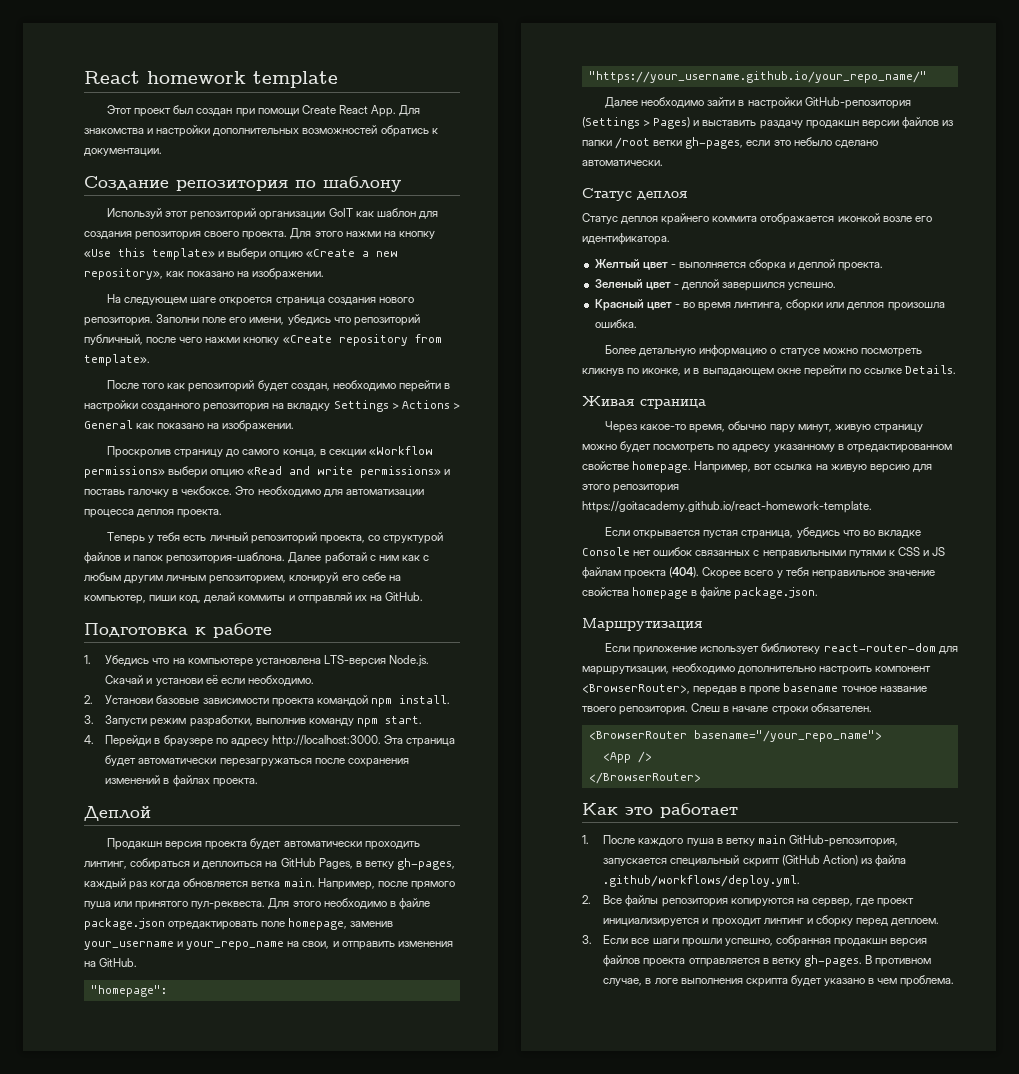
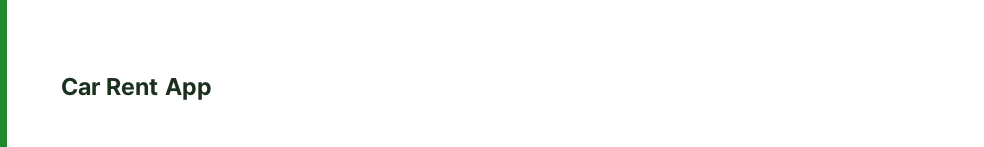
- React homework template
- Этот проект был создан при помощи Create React App. Для знакомства и настройки дополнительных возможностей обратись к документации.
- Создание репозитория по шаблону
- Используй этот репозиторий организации GoIT как шаблон для создания репозитория своего проекта. Для этого нажми на кнопку «Use this template» и выбери опцию «Create a new repository», как показано на изображении.
- На следующем шаге откроется страница создания нового репозитория. Заполни поле его имени, убедись что репозиторий публичный, после чего нажми кнопку «Create repository from template».
- После того как репозиторий будет создан, необходимо перейти в настройки созданного репозитория на вкладку Settings > Actions > General как показано на изображении.
- Проскролив страницу до самого конца, в секции «Workflow permissions» выбери опцию «Read and write permissions» и поставь галочку в чекбоксе. Это необходимо для автоматизации процесса деплоя проекта.
- Теперь у тебя есть личный репозиторий проекта, со структурой файлов и папок репозитория-шаблона. Далее работай с ним как с любым другим личным репозиторием, клонируй его себе на компьютер, пиши код, делай коммиты и отправляй их на GitHub.
- Подготовка к работе
- 1. Убедись что на компьютере установлена LTS-версия Node.js. Скачай и установи её если необходимо.
- 2. Установи базовые зависимости проекта командой npm install.
- 3. Запусти режим разработки, выполнив команду npm start.
- 4. Перейди в браузере по адресу http://localhost:3000. Эта страница будет автоматически перезагружаться после сохранения изменений в файлах проекта.
- Деплой
- Продакшн версия проекта будет автоматически проходить линтинг, собираться и деплоиться на GitHub Pages, в ветку gh-pages, каждый раз когда обновляется ветка main. Например, после прямого пуша или принятого пул-реквеста. Для этого необходимо в файле package.json отредактировать поле homepage, заменив your_username и your_repo_name на свои, и отправить изменения на GitHub.
- "homepage": "https://your_username.github.io/your_repo_name/"
- Далее необходимо зайти в настройки GitHub-репозитория (Settings > Pages) и выставить раздачу продакшн версии файлов из папки /root ветки gh-pages, если это небыло сделано автоматически.
- Статус деплоя
- Статус деплоя крайнего коммита отображается иконкой возле его идентификатора.
- Желтый цвет - выполняется сборка и деплой проекта.
- Зеленый цвет - деплой завершился успешно.
- Красный цвет - во время линтинга, сборки или деплоя произошла ошибка.
- Более детальную информацию о статусе можно посмотреть кликнув по иконке, и в выпадающем окне перейти по ссылке Details.
- Живая страница
- Через какое-то время, обычно пару минут, живую страницу можно будет посмотреть по адресу указанному в отредактированном свойстве homepage. Например, вот ссылка на живую версию для этого репозитория https://goitacademy.github.io/react-homework-template.
- Если открывается пустая страница, убедись что во вкладке Console нет ошибок связанных с неправильными путями к CSS и JS файлам проекта (404). Скорее всего у тебя неправильное значение свойства homepage в файле package.json.
- Маршрутизация
- Если приложение использует библиотеку react-router-dom для маршрутизации, необходимо дополнительно настроить компонент <BrowserRouter>, передав в пропе basename точное название твоего репозитория. Слеш в начале строки обязателен.
- <BrowserRouter basename="/your_repo_name">
- <App />
- </BrowserRouter>
- Как это работает
- 1. После каждого пуша в ветку main GitHub-репозитория, запускается специальный скрипт (GitHub Action) из файла .github/workflows/deploy.yml.
- 2. Все файлы репозитория копируются на сервер, где проект инициализируется и проходит линтинг и сборку перед деплоем.
- 3. Если все шаги прошли успешно, собранная продакшн версия файлов проекта отправляется в ветку gh-pages. В противном случае, в логе выполнения скрипта будет указано в чем проблема.
+ Car Rent App

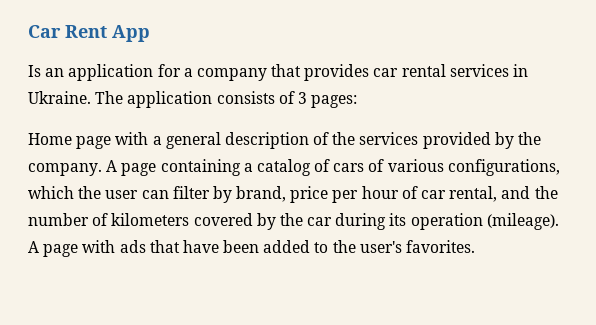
+ Is an application for a company that provides car rental services in Ukraine. The application consists of 3 pages:
+ Home page with a general description of the services provided by the company. A page containing a catalog of cars of various configurations, which the user can filter by brand, price per hour of car rental, and the number of kilometers covered by the car during its operation (mileage). A page with ads that have been added to the user's favorites.

